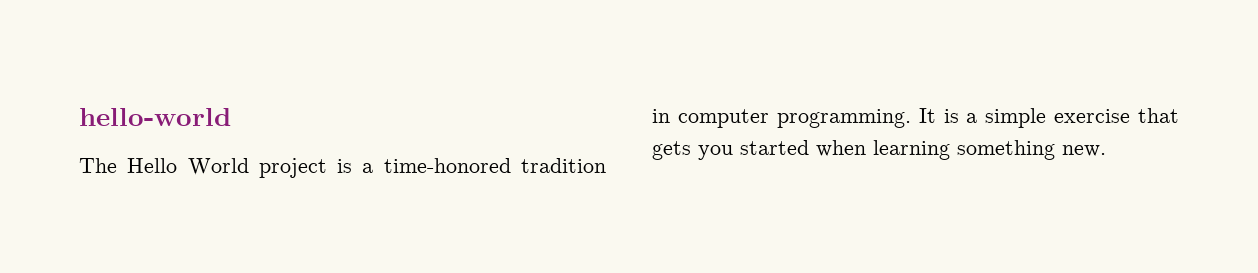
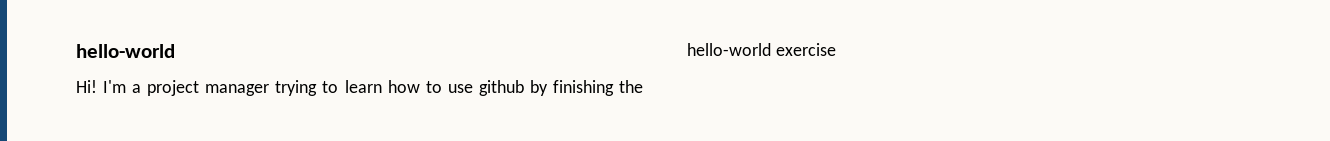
- The Hello World project is a time-honored tradition in computer programming. It is a simple exercise that gets you started when learning something new.
+ Hi! I'm a project manager trying to learn how to use github by finishing the hello-world exercise

